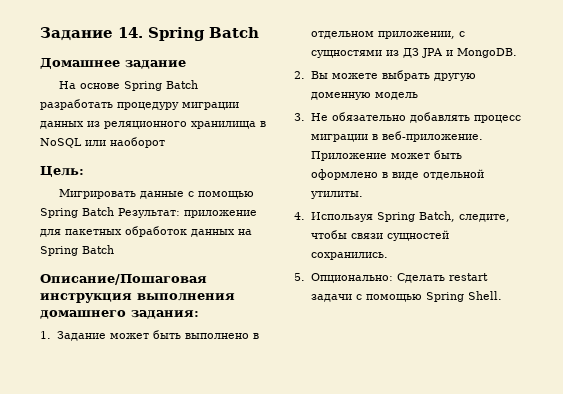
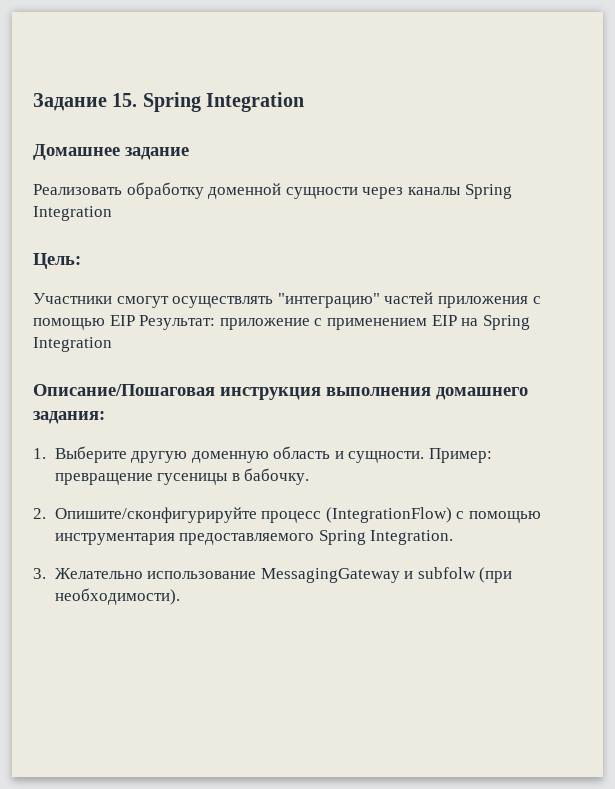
- Задание 14. Spring Batch
+ Задание 15. Spring Integration
- На основе Spring Batch разработать процедуру миграции данных из реляционного хранилища в NoSQL или наоборот
+ Реализовать обработку доменной сущности через каналы Spring Integration
  Цель:
- Мигрировать данные с помощью Spring Batch Результат: приложение для пакетных обработок данных на Spring Batch
+ Участники смогут осуществлять "интеграцию" частей приложения с помощью EIP Результат: приложение c применением EIP на Spring Integration
- 1. Задание может быть выполнено в отдельном приложении, с сущностями из ДЗ JPA и MongoDB.
- 2. Вы можете выбрать другую доменную модель
- 3. Не обязательно добавлять процесс миграции в веб-приложение. Приложение может быть оформлено в виде отдельной утилиты.
- 4. Используя Spring Batch, следите, чтобы связи сущностей сохранились.
- 5. Опционально: Сделать restart задачи с помощью Spring Shell.
+ 1. Выберите другую доменную область и сущности. Пример: превращение гусеницы в бабочку.
+ 2. Опишите/сконфигурируйте процесс (IntegrationFlow) с помощью инструментария предоставляемого Spring Integration.
+ 3. Желательно использование MessagingGateway и subfolw (при необходимости).

